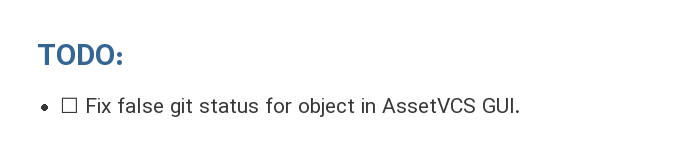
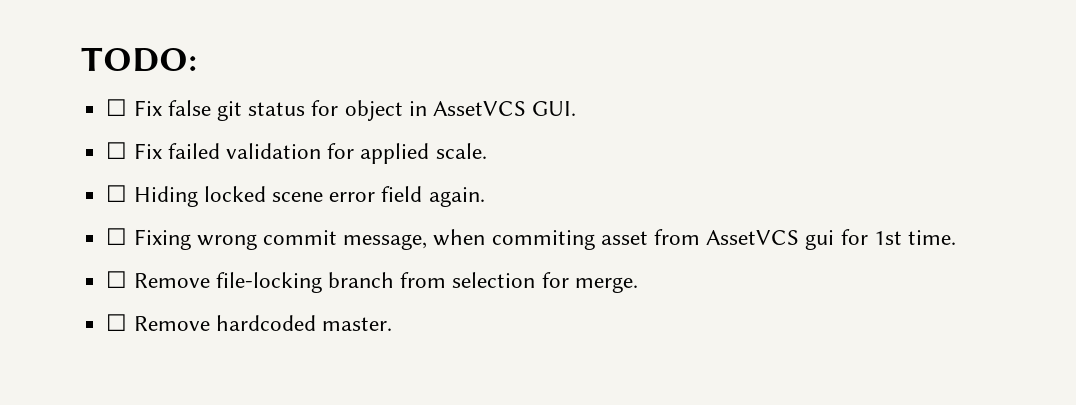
+ ☐ Fix failed validation for applied scale.
+ ☐ Hiding locked scene error field again.
+ ☐ Fixing wrong commit message, when commiting asset from AssetVCS gui for 1st time.
+ ☐ Remove file-locking branch from selection for merge.
+ ☐ Remove hardcoded master.

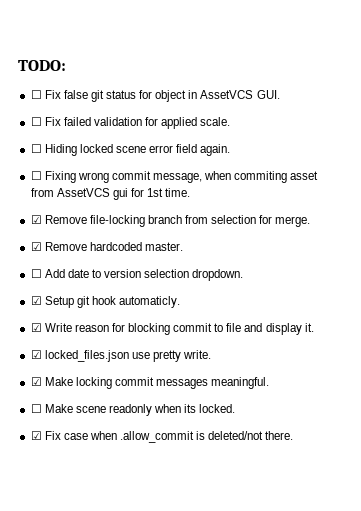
- ☐ Remove file-locking branch from selection for merge.
+ ☑ Remove file-locking branch from selection for merge.
- ☐ Remove hardcoded master.
+ ☑ Remove hardcoded master.
+ ☐ Add date to version selection dropdown.
+ ☑ Setup git hook automaticly.
+ ☑ Write reason for blocking commit to file and display it.
+ ☑ locked_files.json use pretty write.
+ ☑ Make locking commit messages meaningful.
+ ☐ Make scene readonly when its locked.
+ ☑ Fix case when .allow_commit is deleted/not there.

